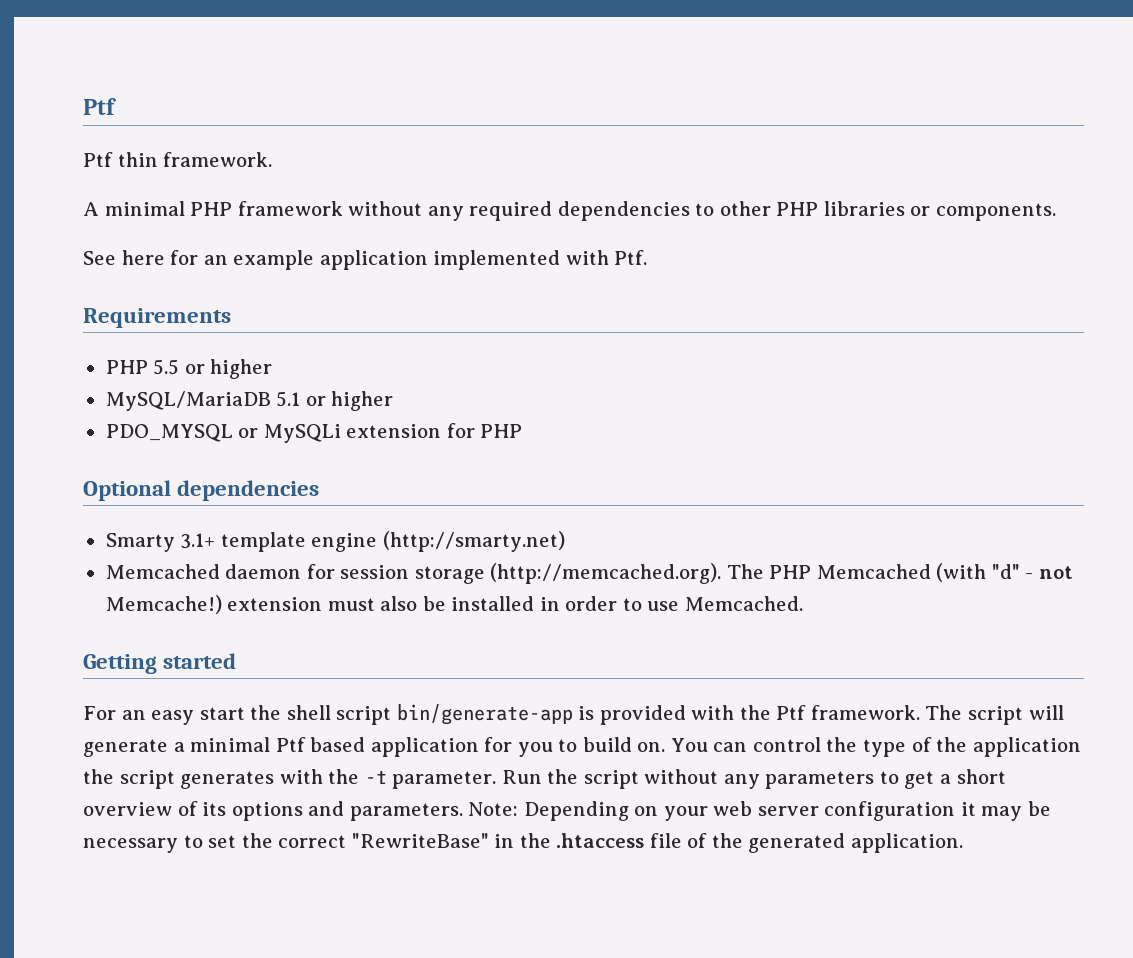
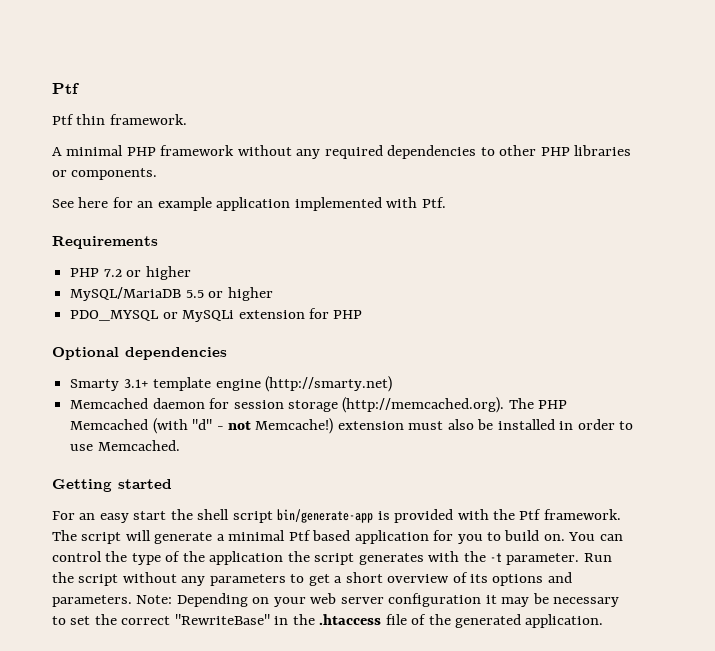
- PHP 5.5 or higher
+ PHP 7.2 or higher
- MySQL/MariaDB 5.1 or higher
+ MySQL/MariaDB 5.5 or higher

